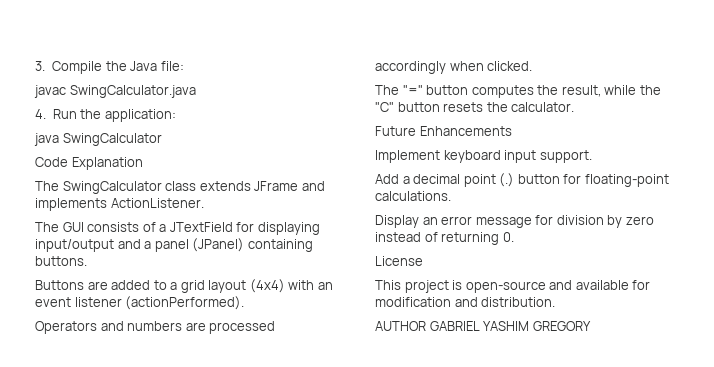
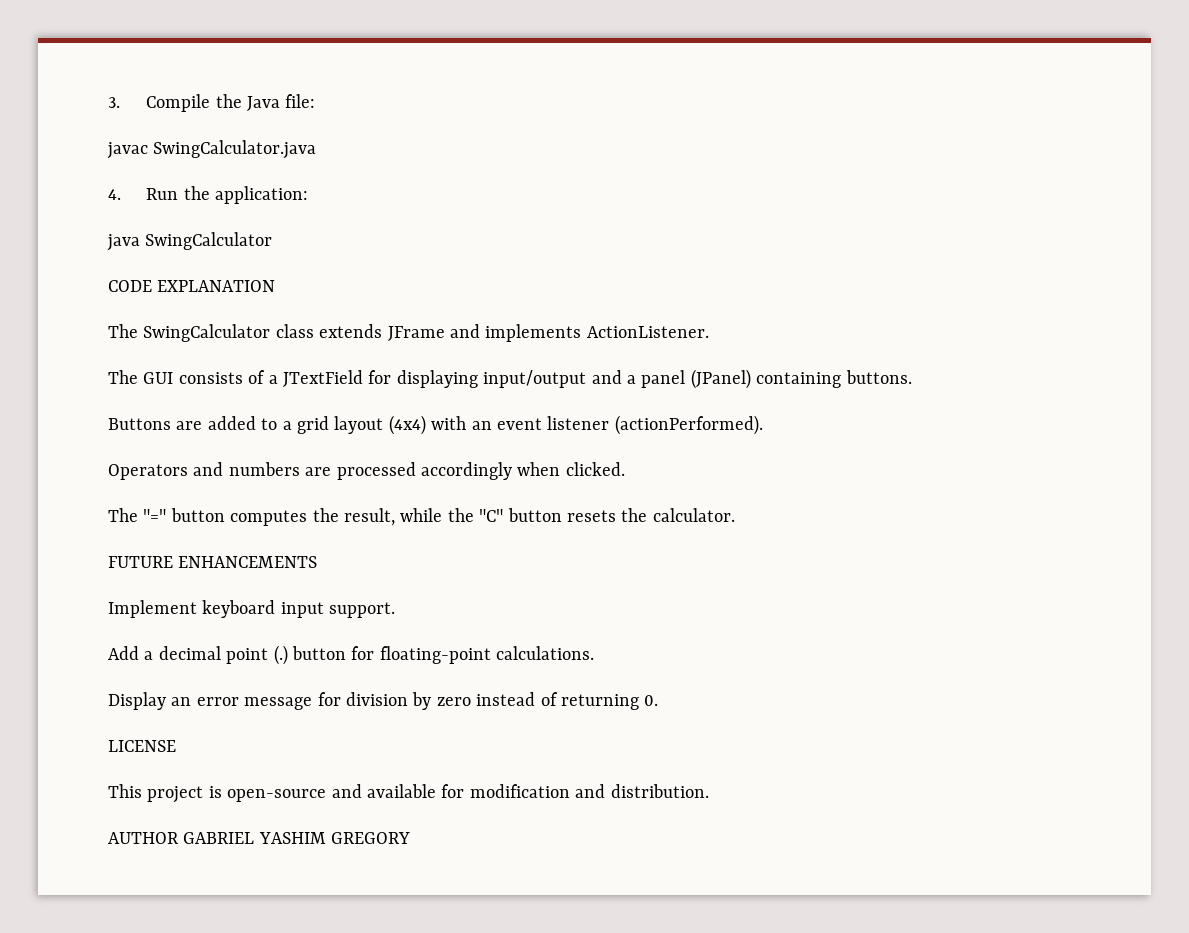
- Code Explanation
+ CODE EXPLANATION
- Future Enhancements
+ FUTURE ENHANCEMENTS
- License
+ LICENSE

